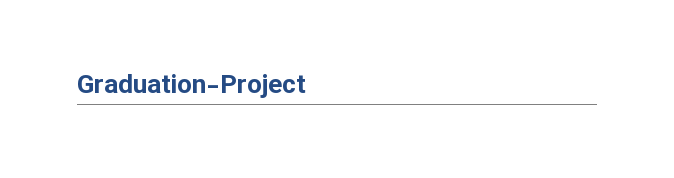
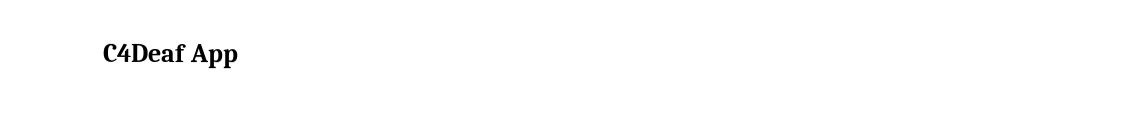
- Graduation-Project
+ C4Deaf App

